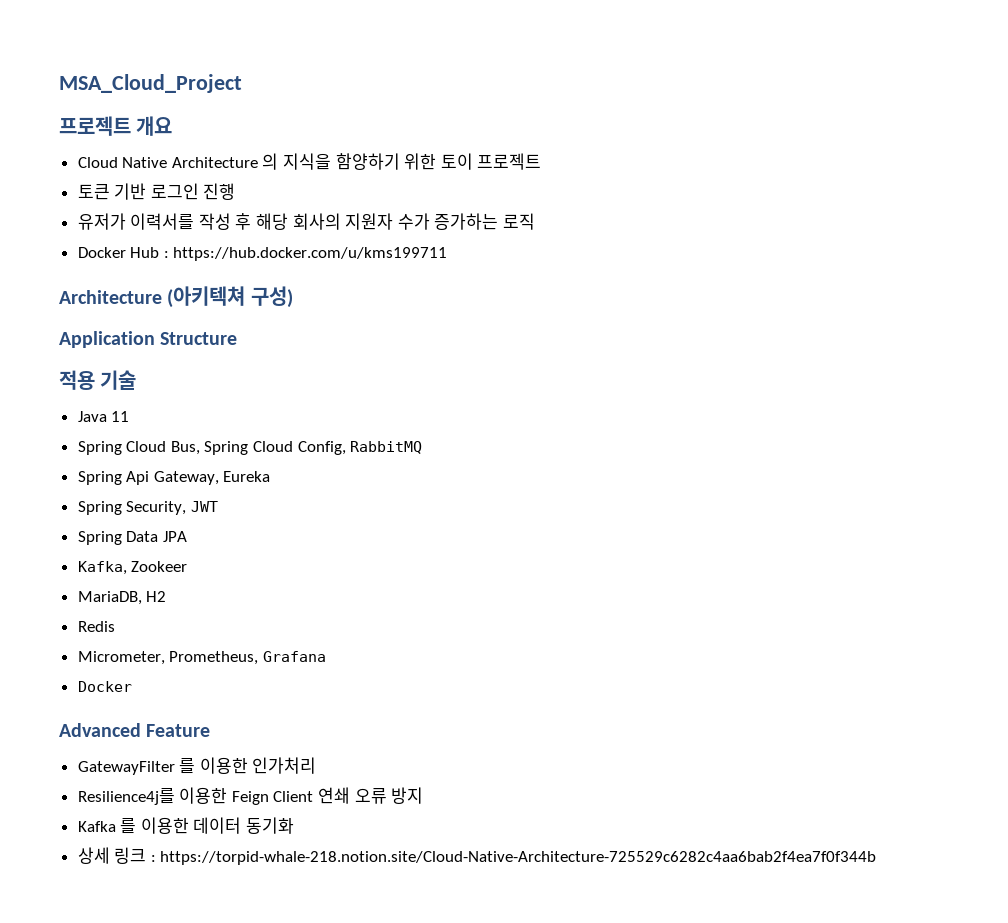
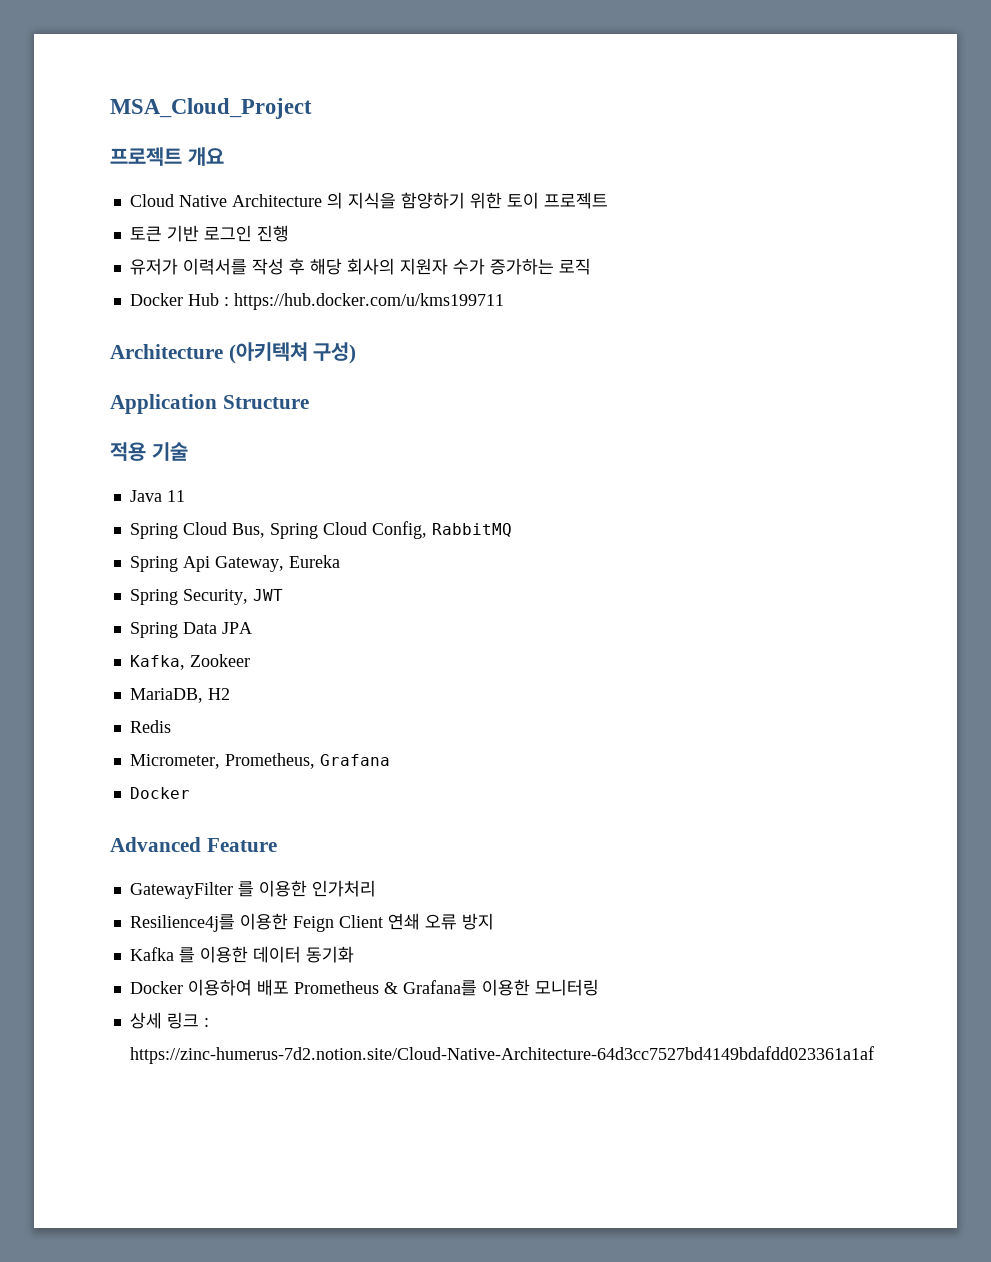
+ Docker 이용하여 배포 Prometheus & Grafana를 이용한 모니터링
- 상세 링크 : https://torpid-whale-218.notion.site/Cloud-Native-Architecture-725529c6282c4aa6bab2f4ea7f0f344b
+ 상세 링크 : https://zinc-humerus-7d2.notion.site/Cloud-Native-Architecture-64d3cc7527bd4149bdafdd023361a1af

